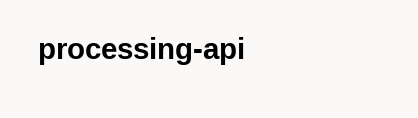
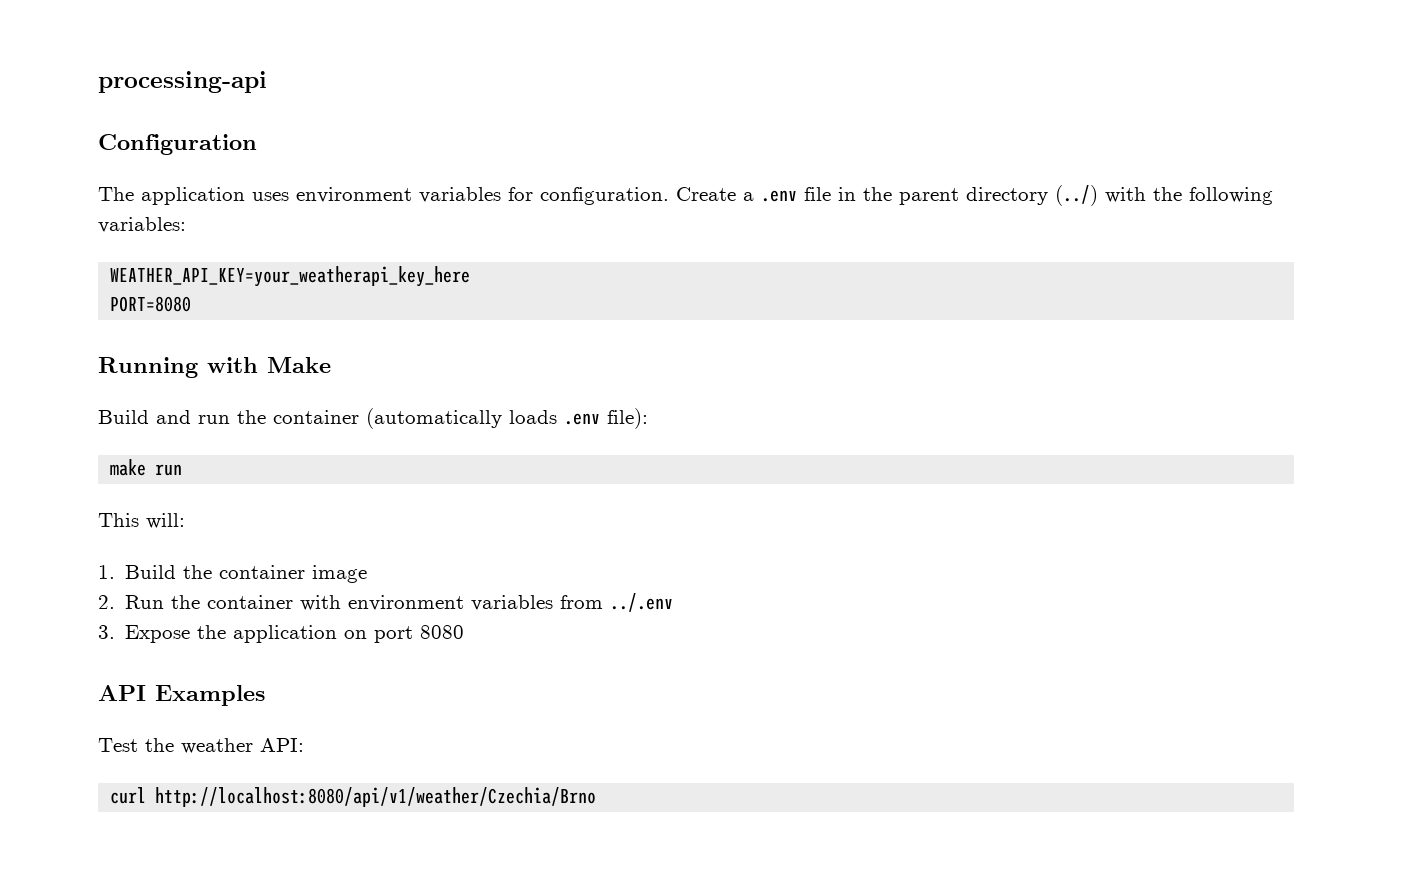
+ Configuration
+ The application uses environment variables for configuration. Create a .env file in the parent directory (../) with the following variables:
+ WEATHER_API_KEY=your_weatherapi_key_here
+ PORT=8080
+ Running with Make
+ Build and run the container (automatically loads .env file):
+ make run
+ This will:
+ 1. Build the container image
+ 2. Run the container with environment variables from ../.env
+ 3. Expose the application on port 8080
+ API Examples
+ Test the weather API:
+ curl http://localhost:8080/api/v1/weather/Czechia/Brno

